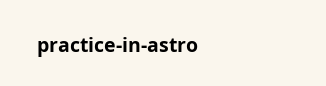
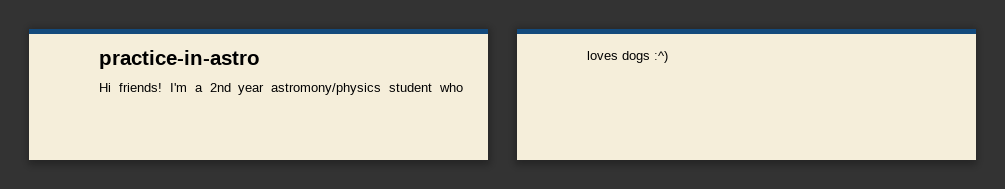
+ Hi friends! I'm a 2nd year astromony/physics student who loves dogs :^)

